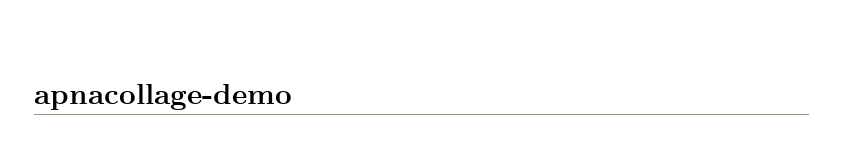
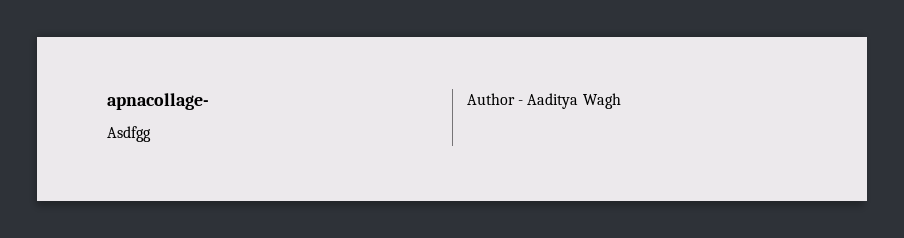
- apnacollage-demo
+ apnacollage-
+ Asdfgg
+ Author - Aaditya Wagh

